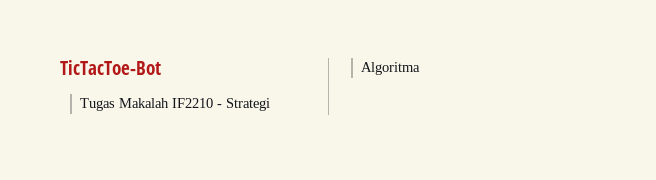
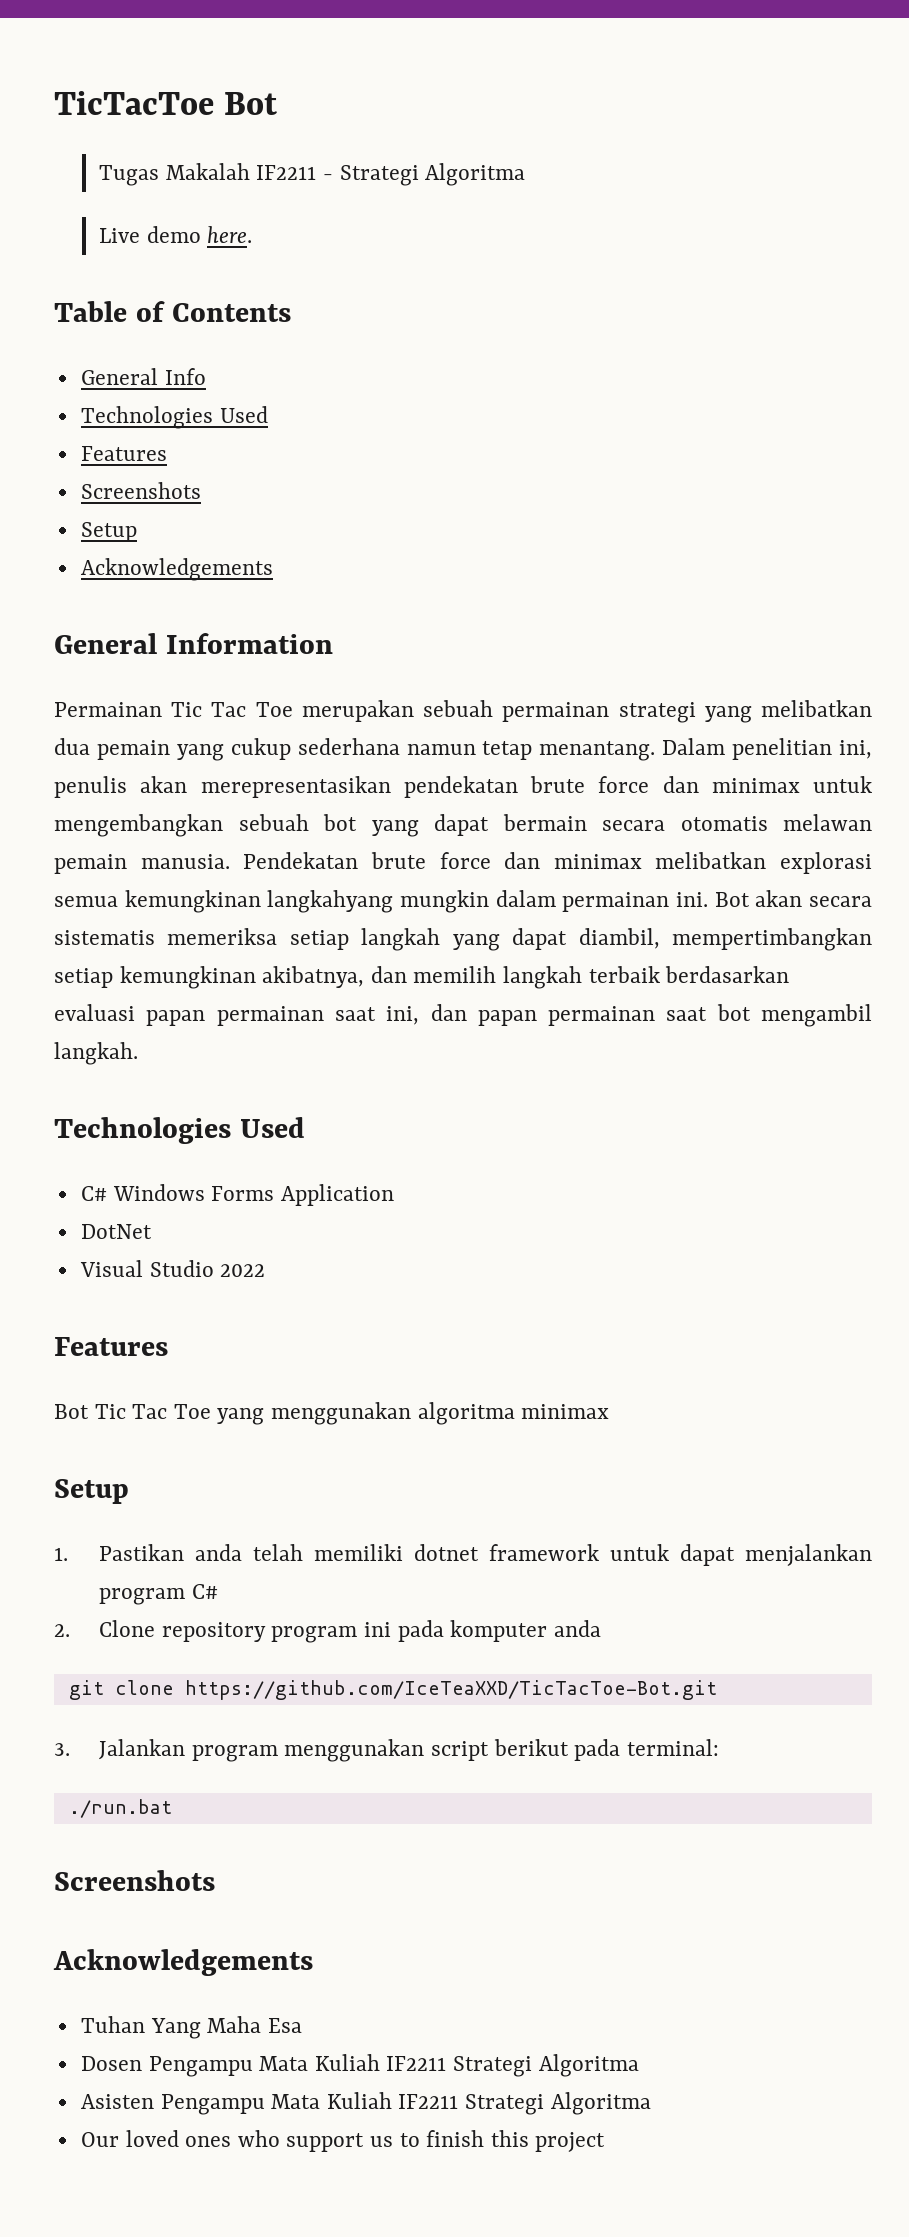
- TicTacToe-Bot
+ TicTacToe Bot
- Tugas Makalah IF2210 - Strategi Algoritma
+ Tugas Makalah IF2211 - Strategi Algoritma
+ Live demo here.
+ Table of Contents
+ General Info
+ Technologies Used
+ Features
+ Screenshots
+ Setup
+ Acknowledgements
+ General Information
+ Permainan Tic Tac Toe merupakan sebuah permainan strategi yang melibatkan dua pemain yang cukup sederhana namun tetap menantang. Dalam penelitian ini, penulis akan merepresentasikan pendekatan brute force dan minimax untuk mengembangkan sebuah bot yang dapat bermain secara otomatis melawan pemain manusia. Pendekatan brute force dan minimax melibatkan explorasi semua kemungkinan langkahyang mungkin dalam permainan ini. Bot akan secara sistematis memeriksa setiap langkah yang dapat diambil, mempertimbangkan setiap kemungkinan akibatnya, dan memilih langkah terbaik berdasarkan evaluasi papan permainan saat ini, dan papan permainan saat bot mengambil langkah.
+ Technologies Used
+ C# Windows Forms Application
+ DotNet
+ Visual Studio 2022
+ Features
+ Bot Tic Tac Toe yang menggunakan algoritma minimax
+ Setup
+ 1. Pastikan anda telah memiliki dotnet framework untuk dapat menjalankan program C#
+ 2. Clone repository program ini pada komputer anda
+ git clone https://github.com/IceTeaXXD/TicTacToe-Bot.git
+ 3. Jalankan program menggunakan script berikut pada terminal:
+ ./run.bat
+ Screenshots
+ Acknowledgements
+ Tuhan Yang Maha Esa
+ Dosen Pengampu Mata Kuliah IF2211 Strategi Algoritma
+ Asisten Pengampu Mata Kuliah IF2211 Strategi Algoritma
+ Our loved ones who support us to finish this project

